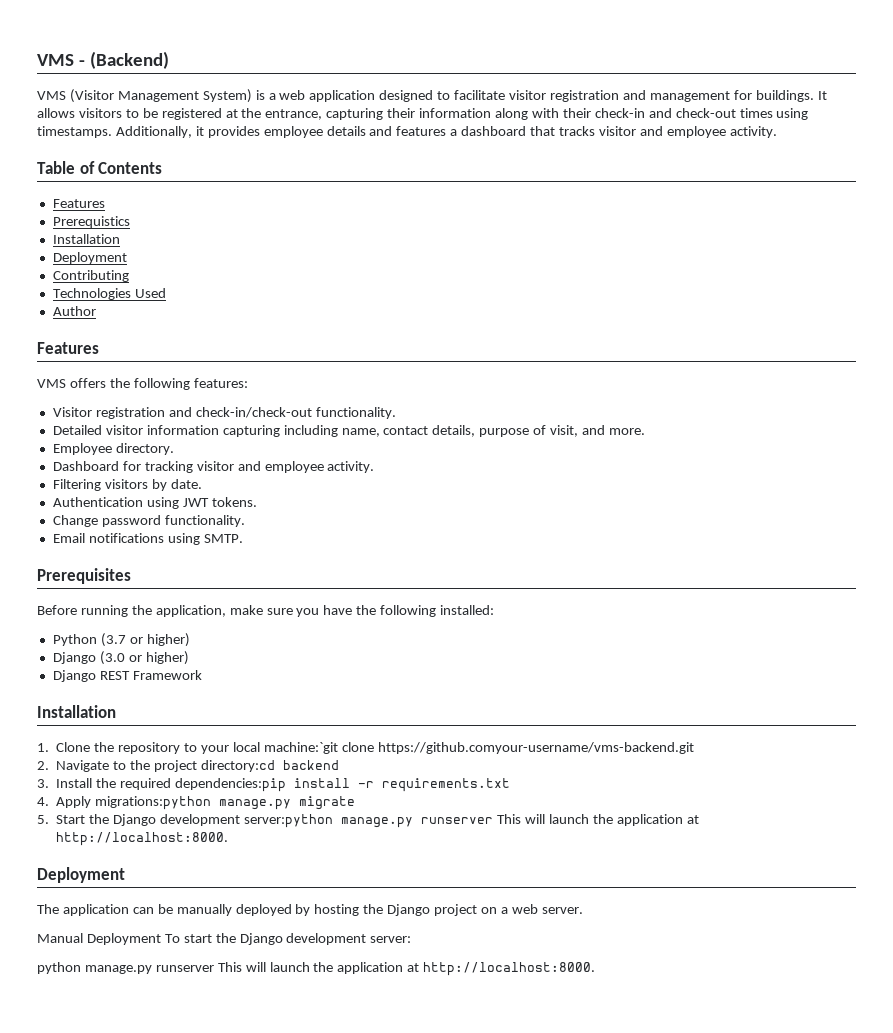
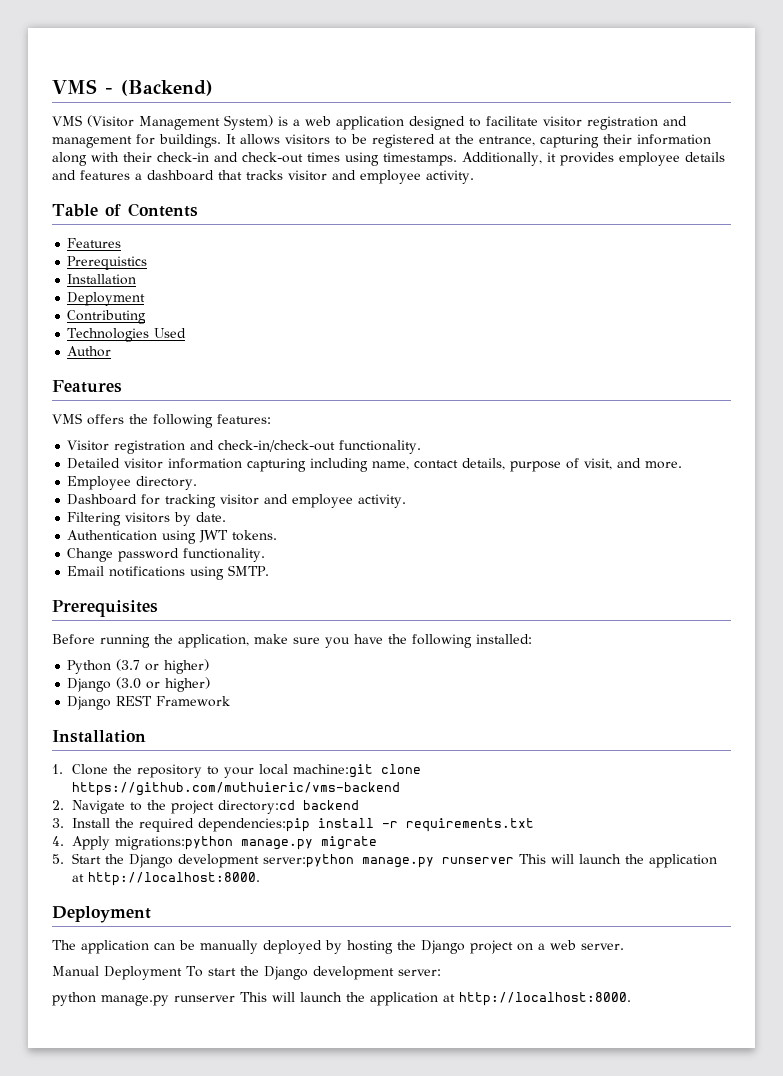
- 1. Clone the repository to your local machine:`git clone https://github.comyour-username/vms-backend.git
+ 1. Clone the repository to your local machine:git clone https://github.com/muthuieric/vms-backend

